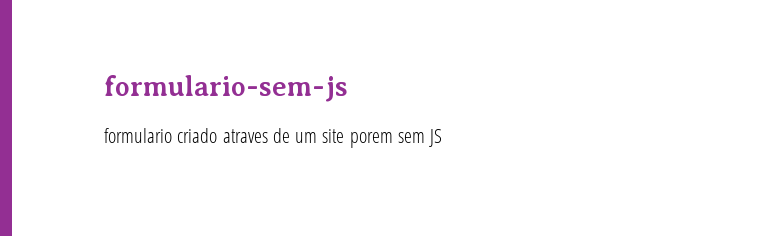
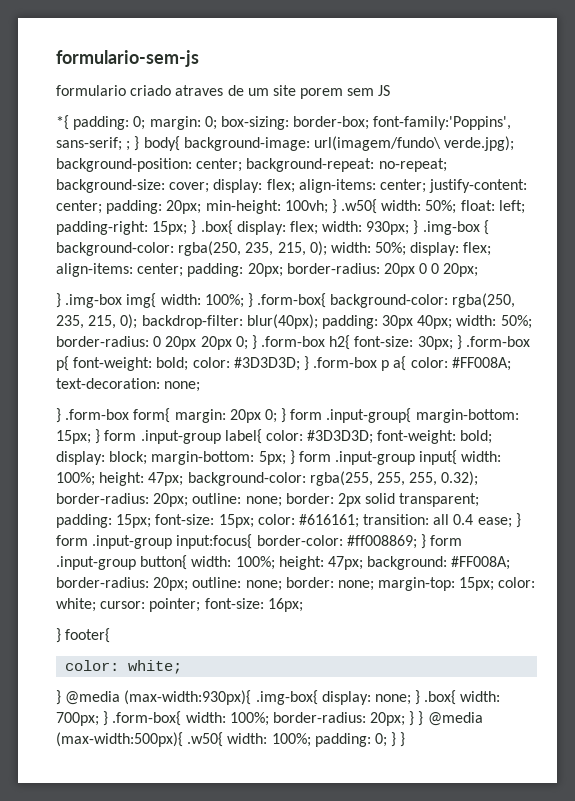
+ *{ padding: 0; margin: 0; box-sizing: border-box; font-family:'Poppins', sans-serif; ; } body{ background-image: url(imagem/fundo\ verde.jpg); background-position: center; background-repeat: no-repeat; background-size: cover; display: flex; align-items: center; justify-content: center; padding: 20px; min-height: 100vh; } .w50{ width: 50%; float: left; padding-right: 15px; } .box{ display: flex; width: 930px; } .img-box { background-color: rgba(250, 235, 215, 0); width: 50%; display: flex; align-items: center; padding: 20px; border-radius: 20px 0 0 20px;
+ } .img-box img{ width: 100%; } .form-box{ background-color: rgba(250, 235, 215, 0); backdrop-filter: blur(40px); padding: 30px 40px; width: 50%; border-radius: 0 20px 20px 0; } .form-box h2{ font-size: 30px; } .form-box p{ font-weight: bold; color: #3D3D3D; } .form-box p a{ color: #FF008A; text-decoration: none;
+ } .form-box form{ margin: 20px 0; } form .input-group{ margin-bottom: 15px; } form .input-group label{ color: #3D3D3D; font-weight: bold; display: block; margin-bottom: 5px; } form .input-group input{ width: 100%; height: 47px; background-color: rgba(255, 255, 255, 0.32); border-radius: 20px; outline: none; border: 2px solid transparent; padding: 15px; font-size: 15px; color: #616161; transition: all 0.4 ease; } form .input-group input:focus{ border-color: #ff008869; } form .input-group button{ width: 100%; height: 47px; background: #FF008A; border-radius: 20px; outline: none; border: none; margin-top: 15px; color: white; cursor: pointer; font-size: 16px;
+ } footer{
+ color: white;
+ } @media (max-width:930px){ .img-box{ display: none; } .box{ width: 700px; } .form-box{ width: 100%; border-radius: 20px; } } @media (max-width:500px){ .w50{ width: 100%; padding: 0; } }

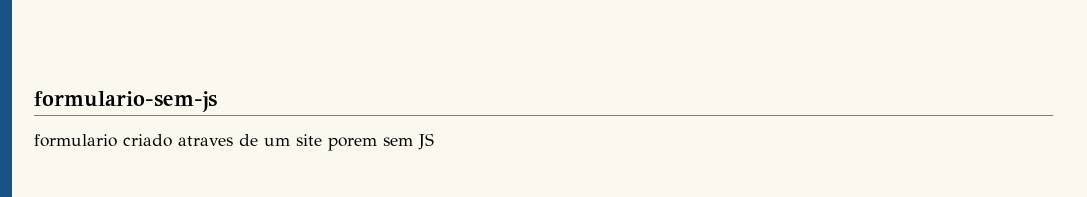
- *{ padding: 0; margin: 0; box-sizing: border-box; font-family:'Poppins', sans-serif; ; } body{ background-image: url(imagem/fundo\ verde.jpg); background-position: center; background-repeat: no-repeat; background-size: cover; display: flex; align-items: center; justify-content: center; padding: 20px; min-height: 100vh; } .w50{ width: 50%; float: left; padding-right: 15px; } .box{ display: flex; width: 930px; } .img-box { background-color: rgba(250, 235, 215, 0); width: 50%; display: flex; align-items: center; padding: 20px; border-radius: 20px 0 0 20px;
- } .img-box img{ width: 100%; } .form-box{ background-color: rgba(250, 235, 215, 0); backdrop-filter: blur(40px); padding: 30px 40px; width: 50%; border-radius: 0 20px 20px 0; } .form-box h2{ font-size: 30px; } .form-box p{ font-weight: bold; color: #3D3D3D; } .form-box p a{ color: #FF008A; text-decoration: none;
- } .form-box form{ margin: 20px 0; } form .input-group{ margin-bottom: 15px; } form .input-group label{ color: #3D3D3D; font-weight: bold; display: block; margin-bottom: 5px; } form .input-group input{ width: 100%; height: 47px; background-color: rgba(255, 255, 255, 0.32); border-radius: 20px; outline: none; border: 2px solid transparent; padding: 15px; font-size: 15px; color: #616161; transition: all 0.4 ease; } form .input-group input:focus{ border-color: #ff008869; } form .input-group button{ width: 100%; height: 47px; background: #FF008A; border-radius: 20px; outline: none; border: none; margin-top: 15px; color: white; cursor: pointer; font-size: 16px;
- } footer{
- color: white;
- } @media (max-width:930px){ .img-box{ display: none; } .box{ width: 700px; } .form-box{ width: 100%; border-radius: 20px; } } @media (max-width:500px){ .w50{ width: 100%; padding: 0; } }

